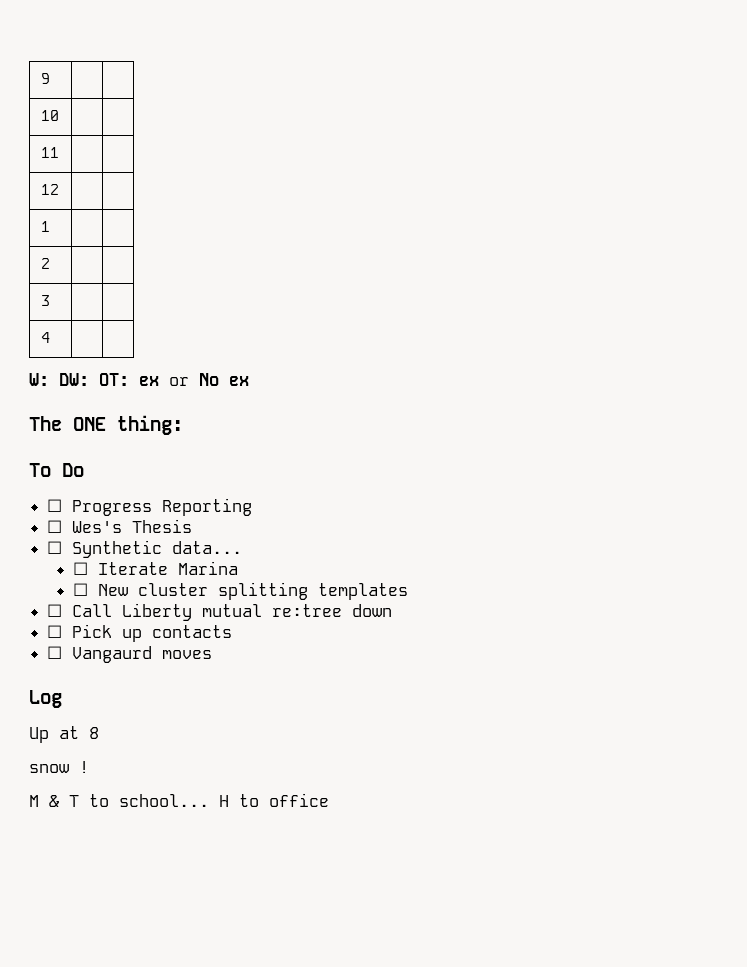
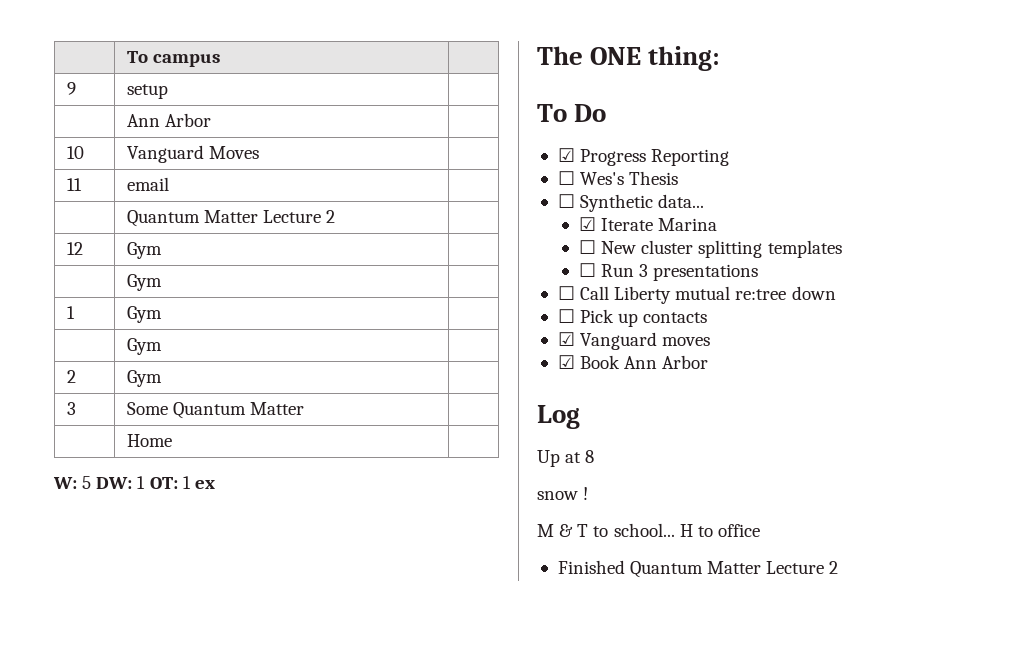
+ | To campus |
- 9 | |
+ 9 | setup |
+ | Ann Arbor |
- 10 | |
+ 10 | Vanguard Moves |
- 11 | |
+ 11 | email |
+ | Quantum Matter Lecture 2 |
- 12 | |
- 1 | |
- 2 | |
+ 12 | Gym |
+ | Gym |
+ 1 | Gym |
+ | Gym |
+ 2 | Gym |
- 3 | |
- 4 | |
- W: DW: OT: ex or No ex
+ 3 | Some Quantum Matter |
+ | Home |
+ W: 5 DW: 1 OT: 1 ex
- ☐ Progress Reporting
+ ☑ Progress Reporting
- ☐ Iterate Marina
+ ☑ Iterate Marina
+ ☐ Run 3 presentations
- ☐ Vangaurd moves
+ ☑ Vanguard moves
+ ☑ Book Ann Arbor
+ Finished Quantum Matter Lecture 2

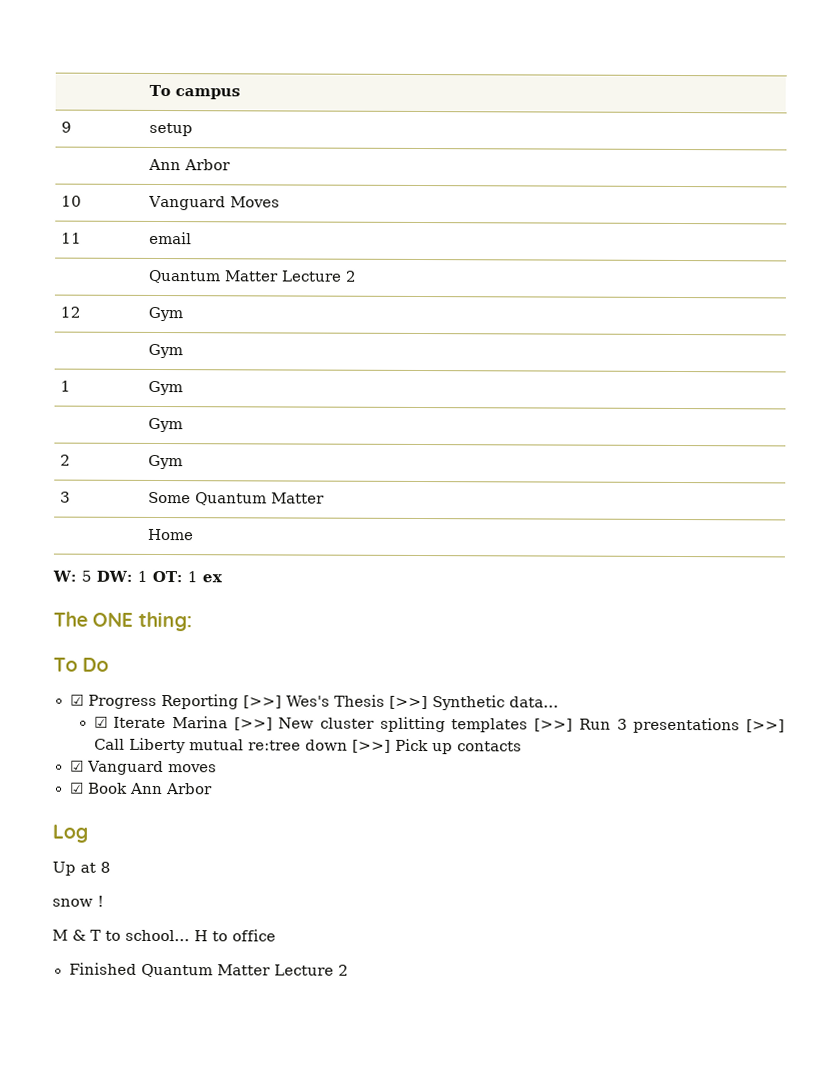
- ☑ Progress Reporting
- ☐ Wes's Thesis
- ☐ Synthetic data...
+ ☑ Progress Reporting [>>] Wes's Thesis [>>] Synthetic data...
- ☑ Iterate Marina
- ☐ New cluster splitting templates
- ☐ Run 3 presentations
- ☐ Call Liberty mutual re:tree down
- ☐ Pick up contacts
+ ☑ Iterate Marina [>>] New cluster splitting templates [>>] Run 3 presentations [>>] Call Liberty mutual re:tree down [>>] Pick up contacts

